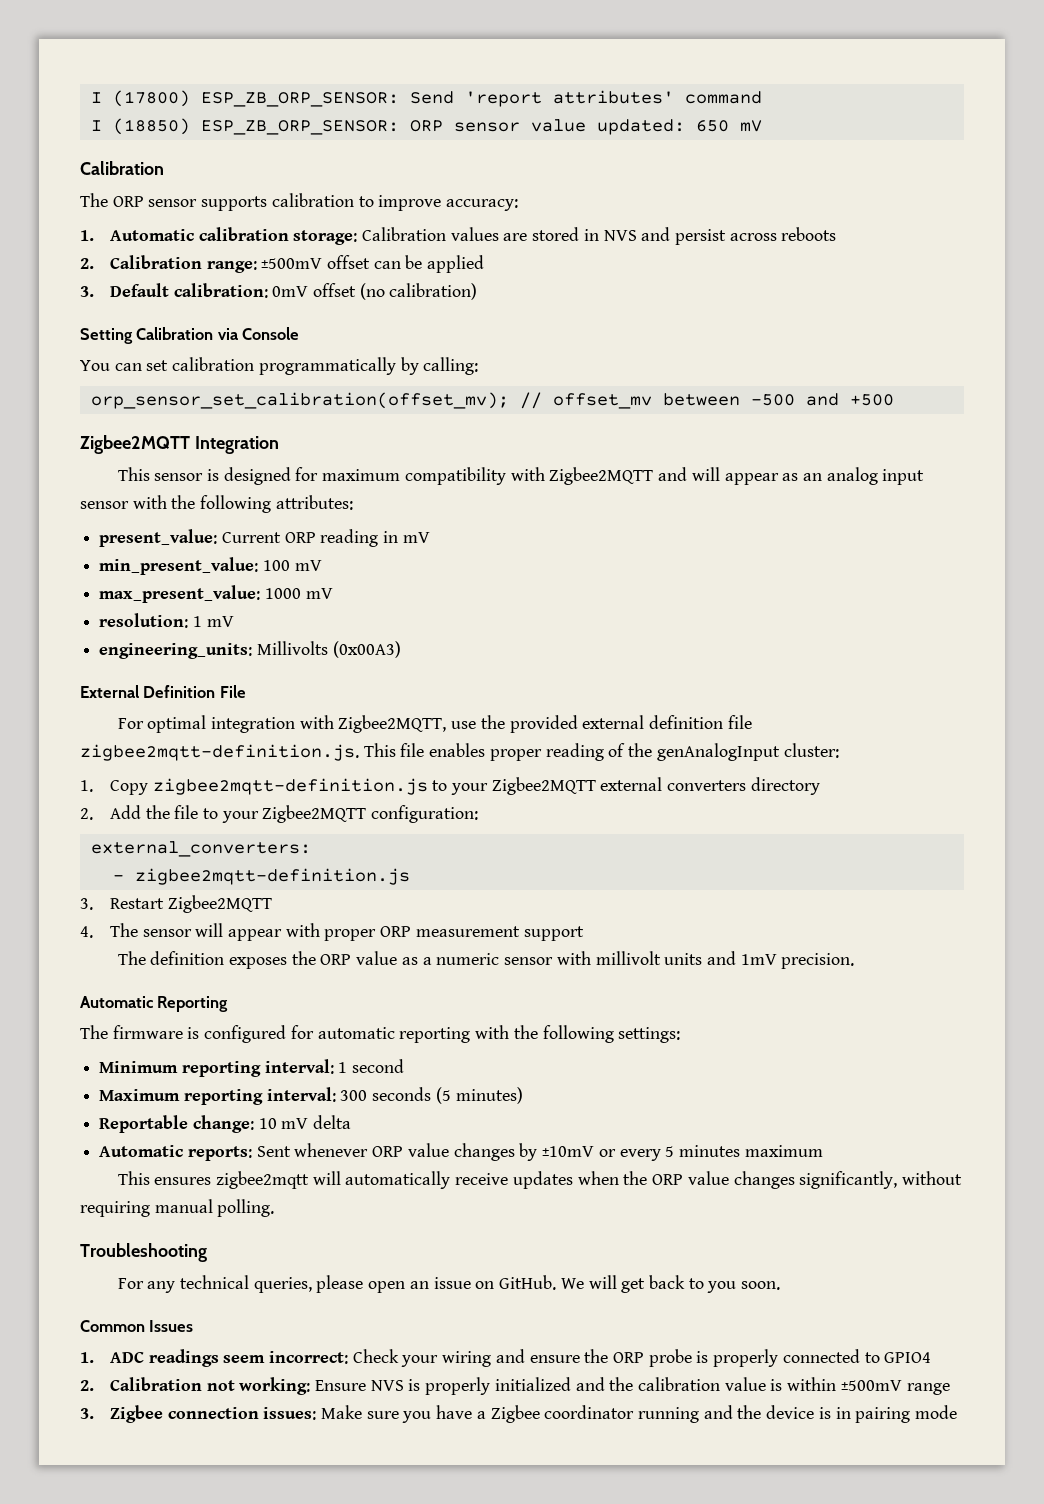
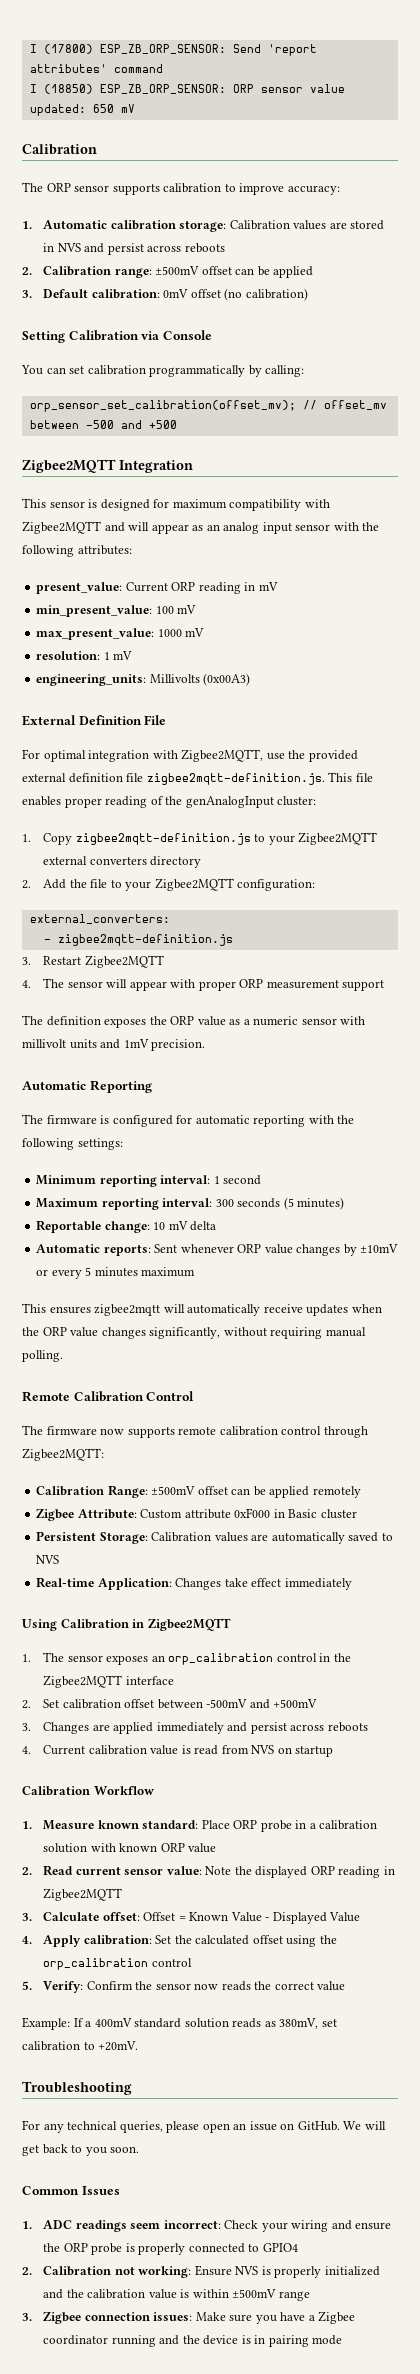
+ Remote Calibration Control
+ The firmware now supports remote calibration control through Zigbee2MQTT:
+ Calibration Range: ±500mV offset can be applied remotely
+ Zigbee Attribute: Custom attribute 0xF000 in Basic cluster
+ Persistent Storage: Calibration values are automatically saved to NVS
+ Real-time Application: Changes take effect immediately
+ Using Calibration in Zigbee2MQTT
+ 1. The sensor exposes an orp_calibration control in the Zigbee2MQTT interface
+ 2. Set calibration offset between -500mV and +500mV
+ 3. Changes are applied immediately and persist across reboots
+ 4. Current calibration value is read from NVS on startup
+ Calibration Workflow
+ 1. Measure known standard: Place ORP probe in a calibration solution with known ORP value
+ 2. Read current sensor value: Note the displayed ORP reading in Zigbee2MQTT
+ 3. Calculate offset: Offset = Known Value - Displayed Value
+ 4. Apply calibration: Set the calculated offset using the orp_calibration control
+ 5. Verify: Confirm the sensor now reads the correct value
+ Example: If a 400mV standard solution reads as 380mV, set calibration to +20mV.

